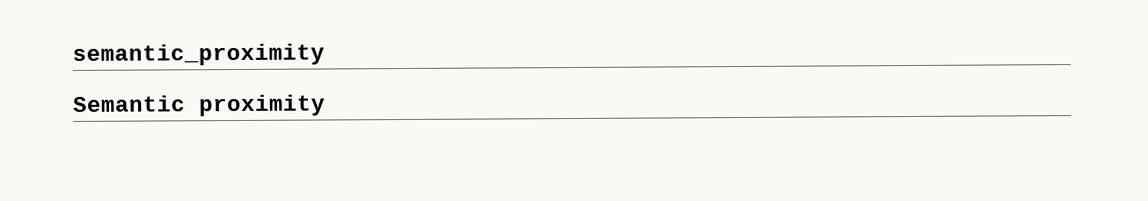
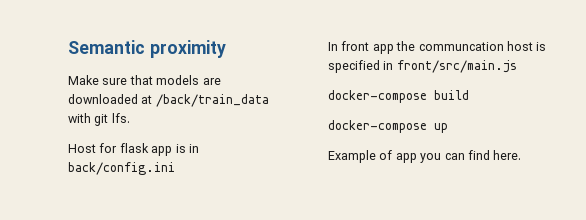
- semantic_proximity
+ Make sure that models are downloaded at /back/train_data with git lfs.
+ Host for flask app is in back/config.ini
+ In front app the communcation host is specified in front/src/main.js
+ docker-compose build
+ docker-compose up
+ Example of app you can find here.

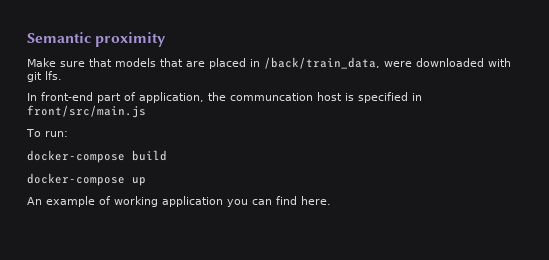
- Make sure that models are downloaded at /back/train_data with git lfs.
- Host for flask app is in back/config.ini
- In front app the communcation host is specified in front/src/main.js
+ Make sure that models that are placed in /back/train_data, were downloaded with git lfs.
+ In front-end part of application, the communcation host is specified in front/src/main.js
+ To run:
- Example of app you can find here.
+ An example of working application you can find here.

